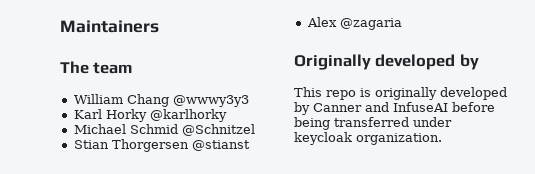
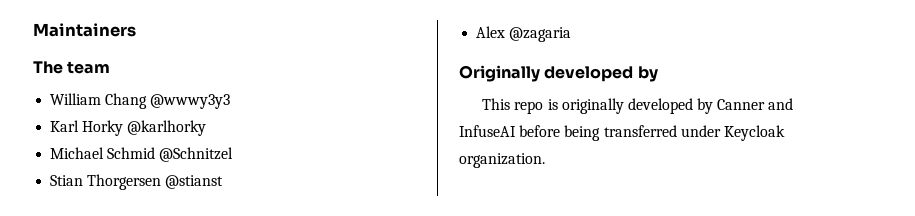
- This repo is originally developed by Canner and InfuseAI before being transferred under keycloak organization.
+ This repo is originally developed by Canner and InfuseAI before being transferred under Keycloak organization.

